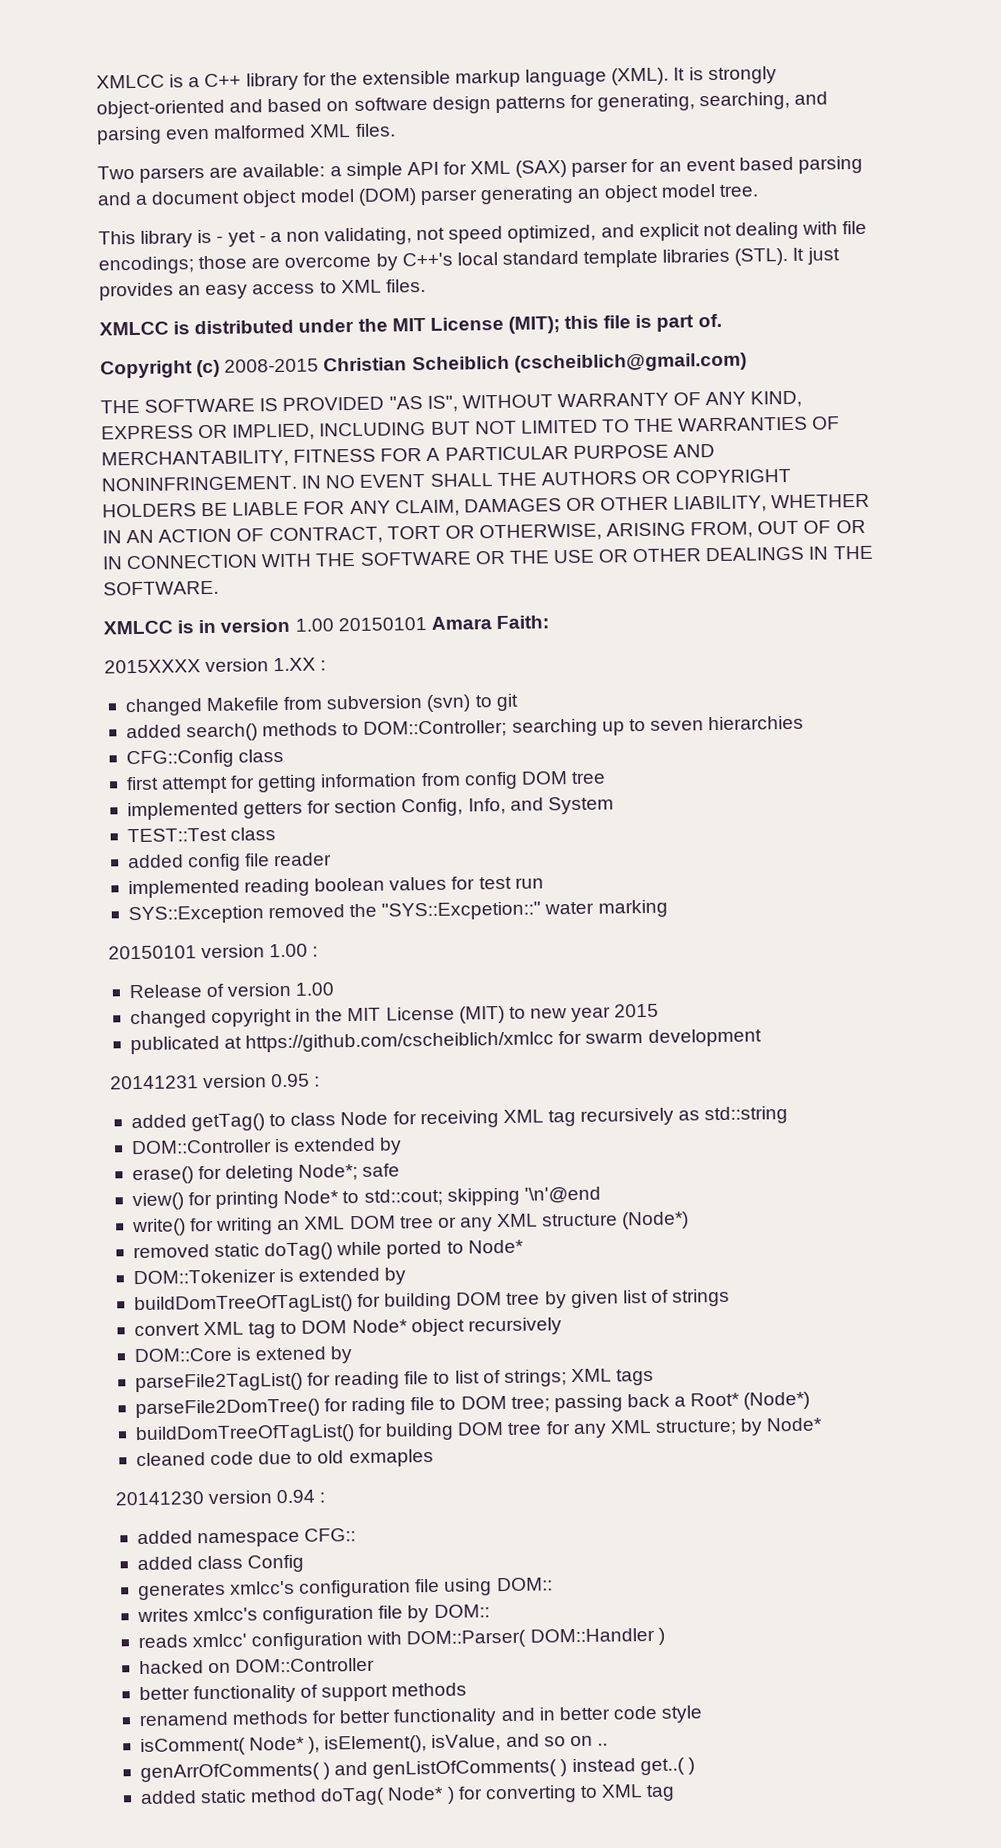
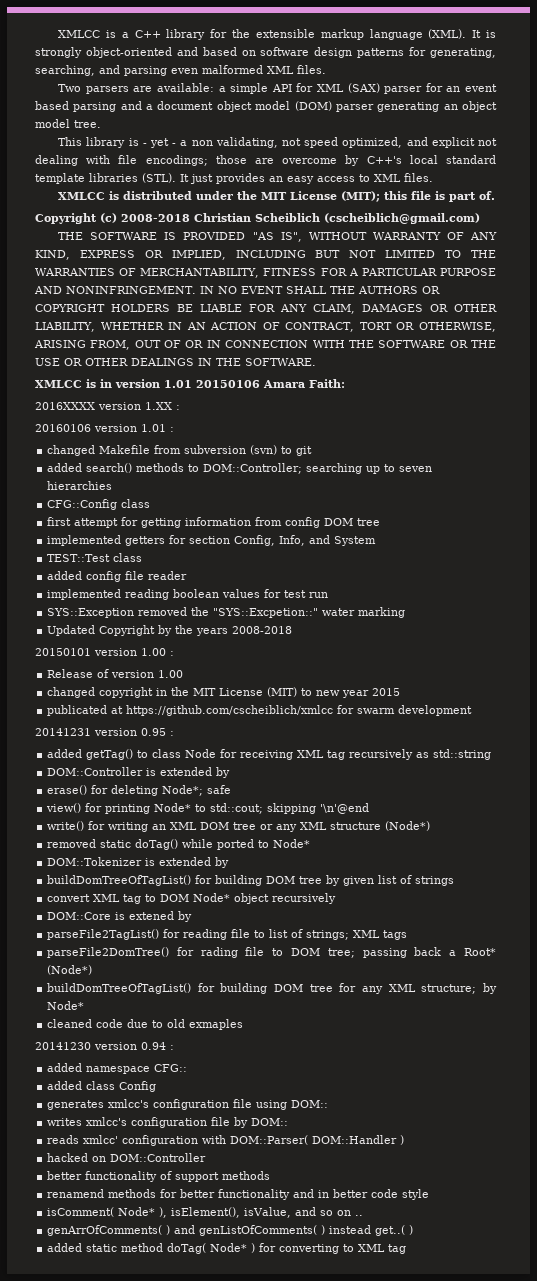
- Copyright (c) 2008-2015 Christian Scheiblich (cscheiblich@gmail.com)
+ Copyright (c) 2008-2018 Christian Scheiblich (cscheiblich@gmail.com)
- XMLCC is in version 1.00 20150101 Amara Faith:
+ XMLCC is in version 1.01 20150106 Amara Faith:
- 2015XXXX version 1.XX :
+ 2016XXXX version 1.XX :
+ 20160106 version 1.01 :
+ Updated Copyright by the years 2008-2018

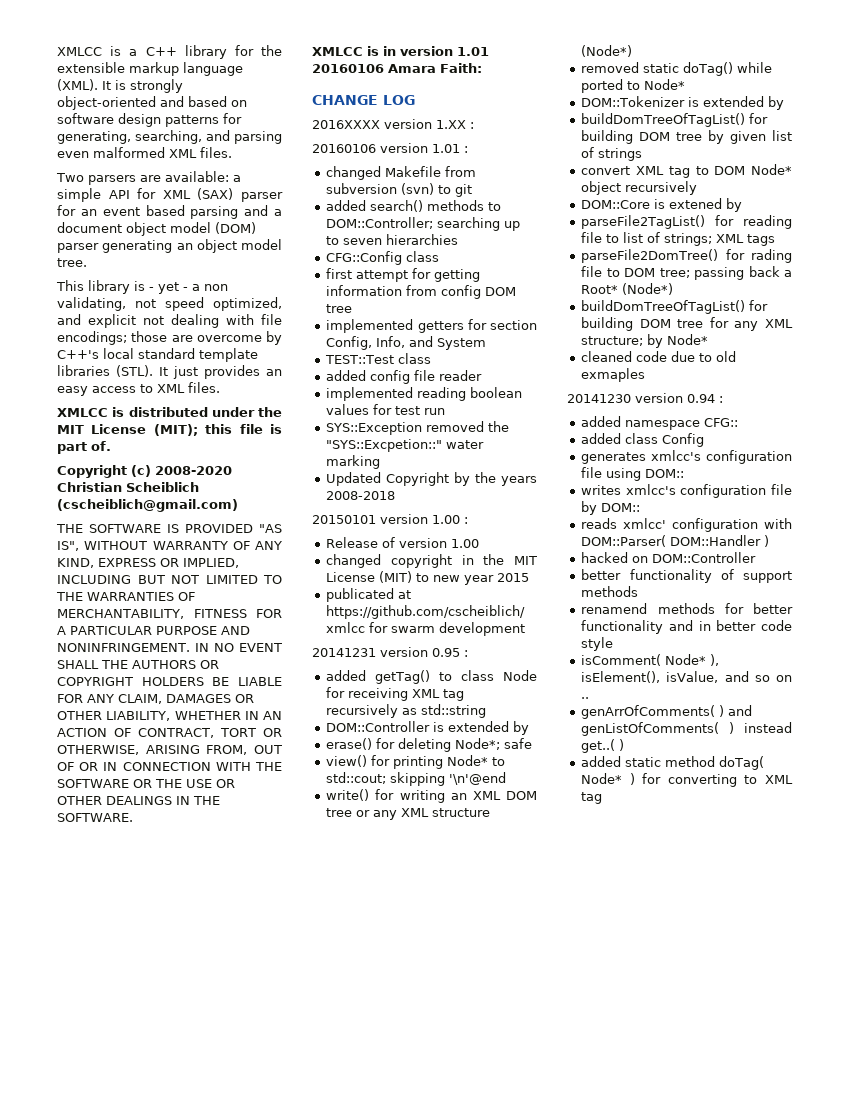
- Copyright (c) 2008-2018 Christian Scheiblich (cscheiblich@gmail.com)
+ Copyright (c) 2008-2020 Christian Scheiblich (cscheiblich@gmail.com)
- XMLCC is in version 1.01 20150106 Amara Faith:
+ XMLCC is in version 1.01 20160106 Amara Faith:
+ CHANGE LOG

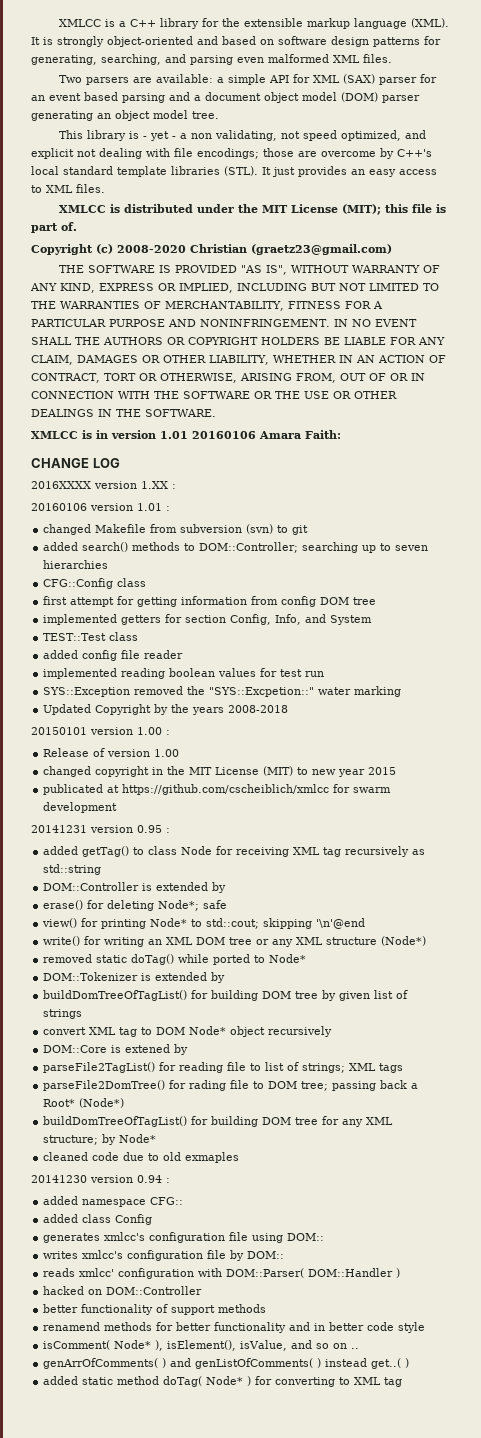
- Copyright (c) 2008-2020 Christian Scheiblich (cscheiblich@gmail.com)
+ Copyright (c) 2008-2020 Christian (graetz23@gmail.com)

